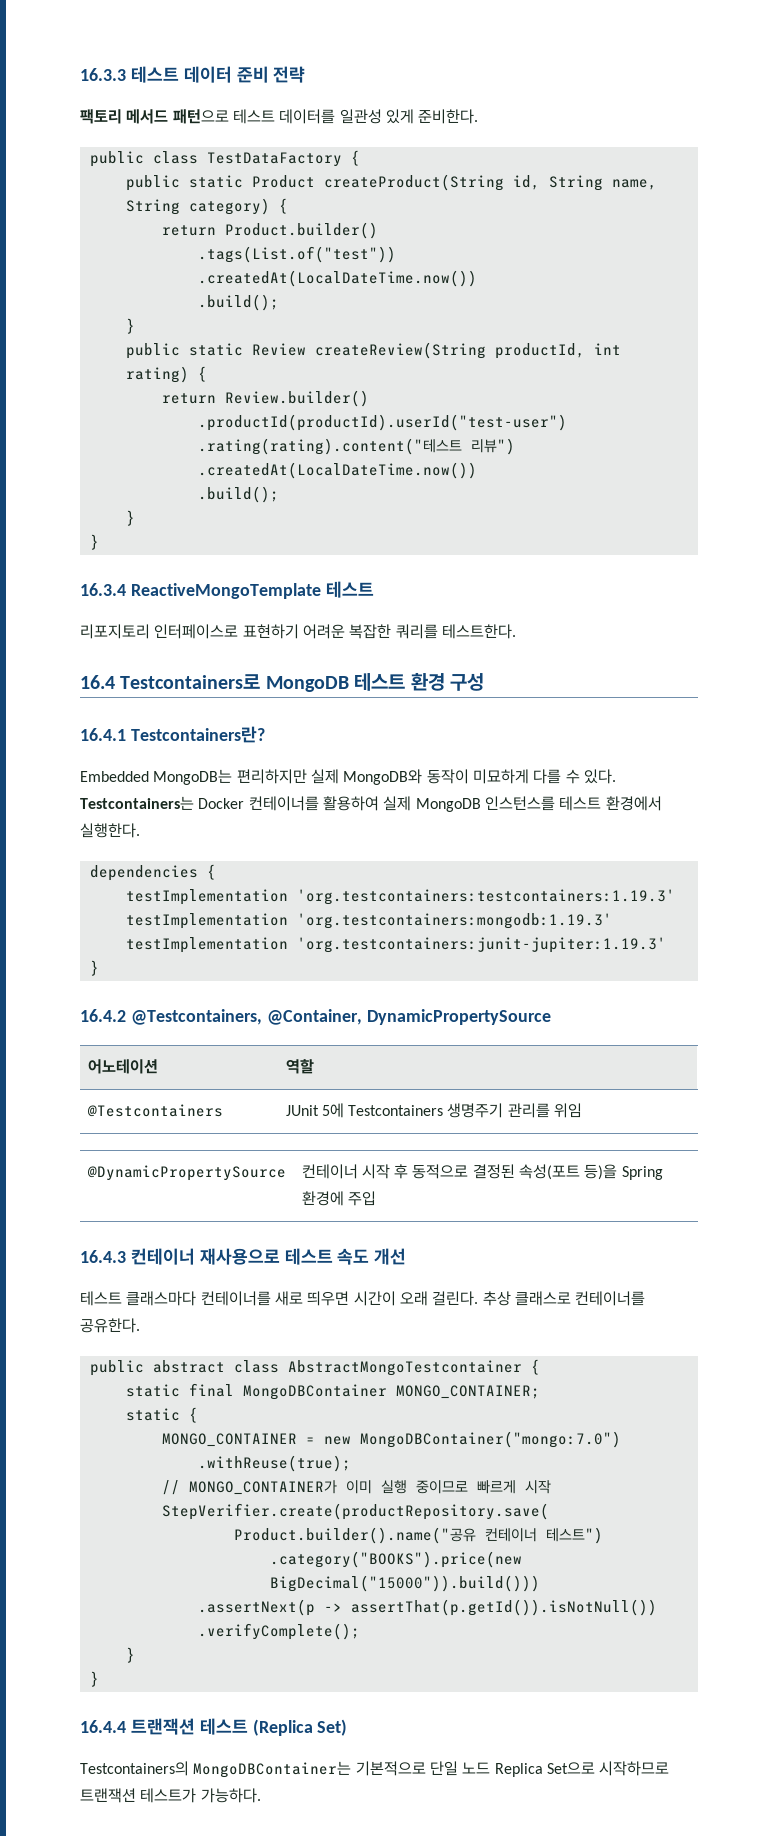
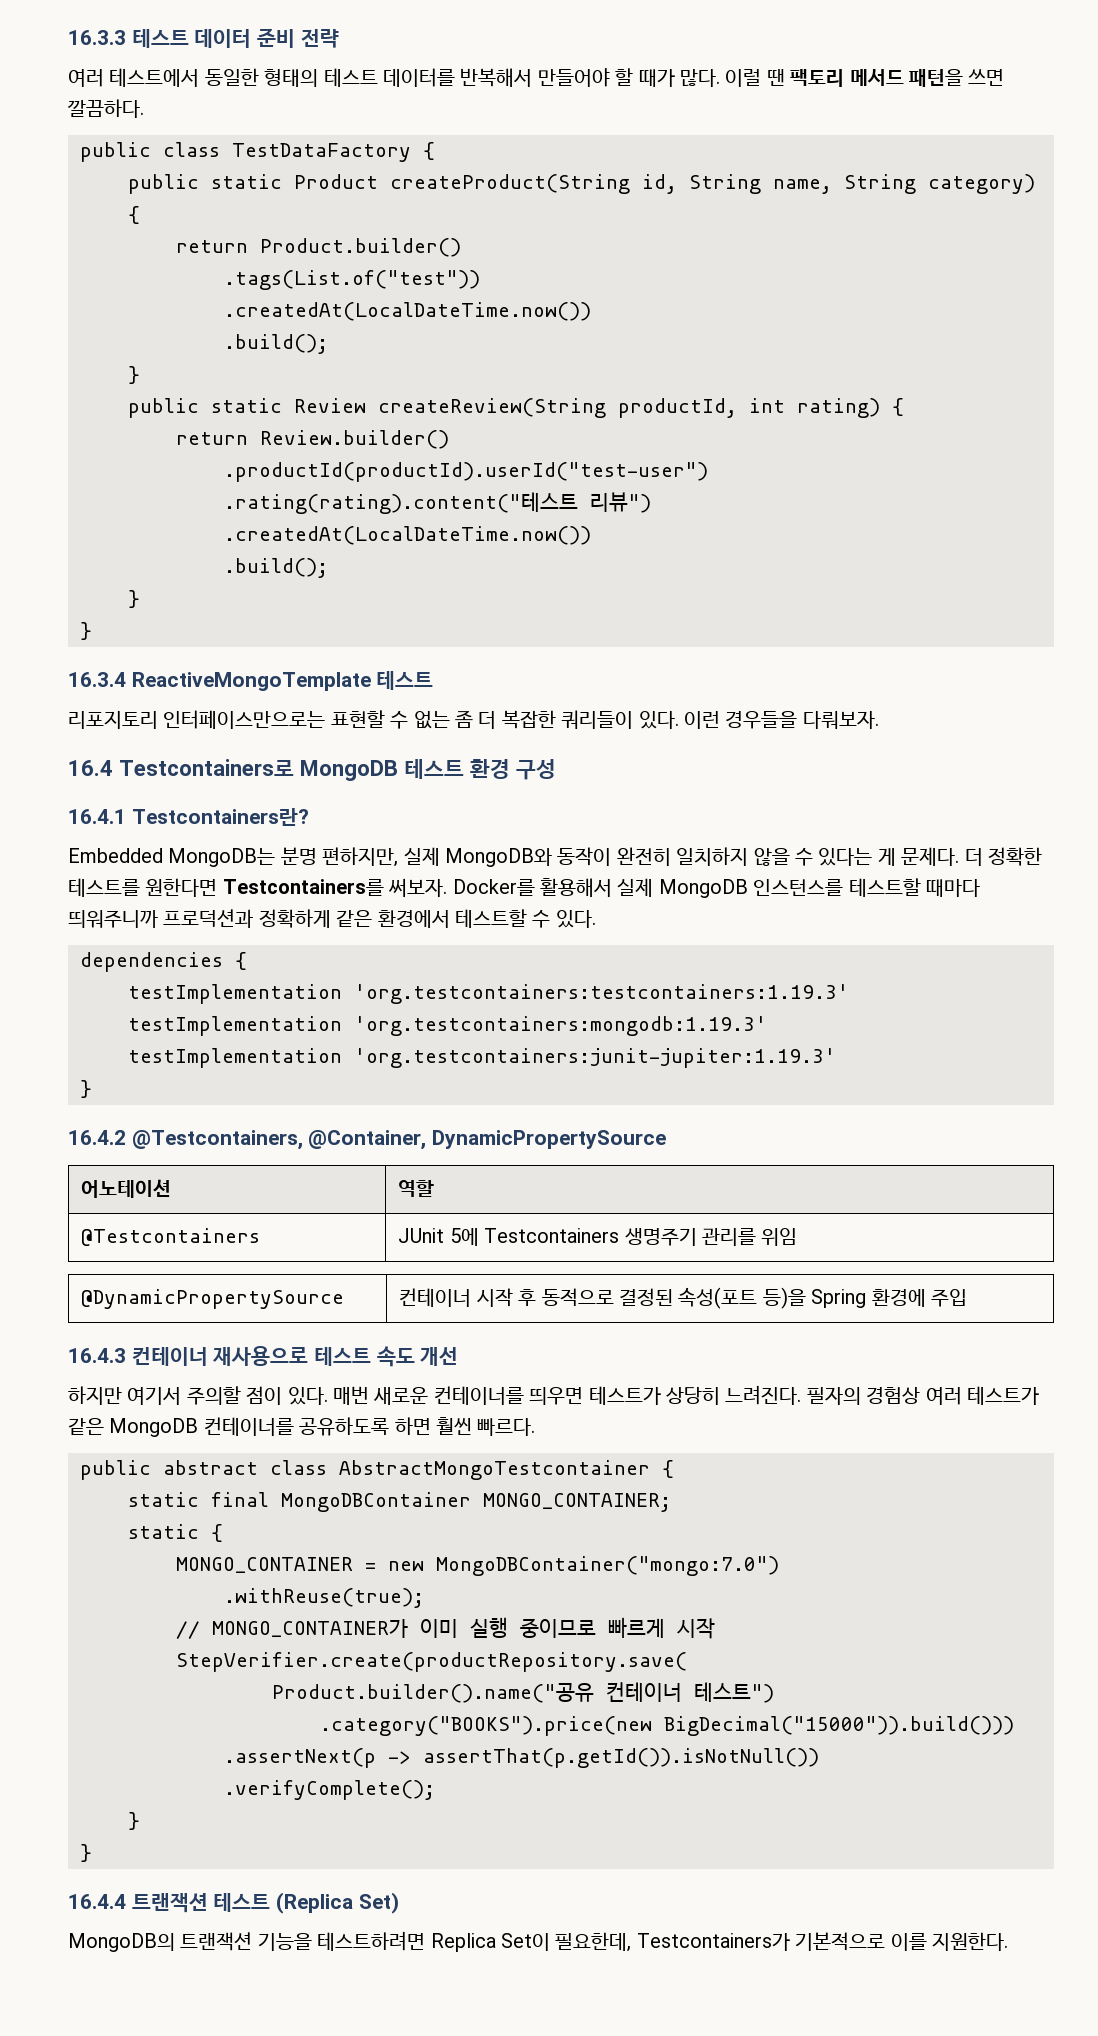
- 팩토리 메서드 패턴으로 테스트 데이터를 일관성 있게 준비한다.
+ 여러 테스트에서 동일한 형태의 테스트 데이터를 반복해서 만들어야 할 때가 많다. 이럴 땐 팩토리 메서드 패턴을 쓰면 깔끔하다.
- 리포지토리 인터페이스로 표현하기 어려운 복잡한 쿼리를 테스트한다.
+ 리포지토리 인터페이스만으로는 표현할 수 없는 좀 더 복잡한 쿼리들이 있다. 이런 경우들을 다뤄보자.
- Embedded MongoDB는 편리하지만 실제 MongoDB와 동작이 미묘하게 다를 수 있다. Testcontainers는 Docker 컨테이너를 활용하여 실제 MongoDB 인스턴스를 테스트 환경에서 실행한다.
+ Embedded MongoDB는 분명 편하지만, 실제 MongoDB와 동작이 완전히 일치하지 않을 수 있다는 게 문제다. 더 정확한 테스트를 원한다면 Testcontainers를 써보자. Docker를 활용해서 실제 MongoDB 인스턴스를 테스트할 때마다 띄워주니까 프로덕션과 정확하게 같은 환경에서 테스트할 수 있다.
- 테스트 클래스마다 컨테이너를 새로 띄우면 시간이 오래 걸린다. 추상 클래스로 컨테이너를 공유한다.
+ 하지만 여기서 주의할 점이 있다. 매번 새로운 컨테이너를 띄우면 테스트가 상당히 느려진다. 필자의 경험상 여러 테스트가 같은 MongoDB 컨테이너를 공유하도록 하면 훨씬 빠르다.
- Testcontainers의 MongoDBContainer는 기본적으로 단일 노드 Replica Set으로 시작하므로 트랜잭션 테스트가 가능하다.
+ MongoDB의 트랜잭션 기능을 테스트하려면 Replica Set이 필요한데, Testcontainers가 기본적으로 이를 지원한다.

